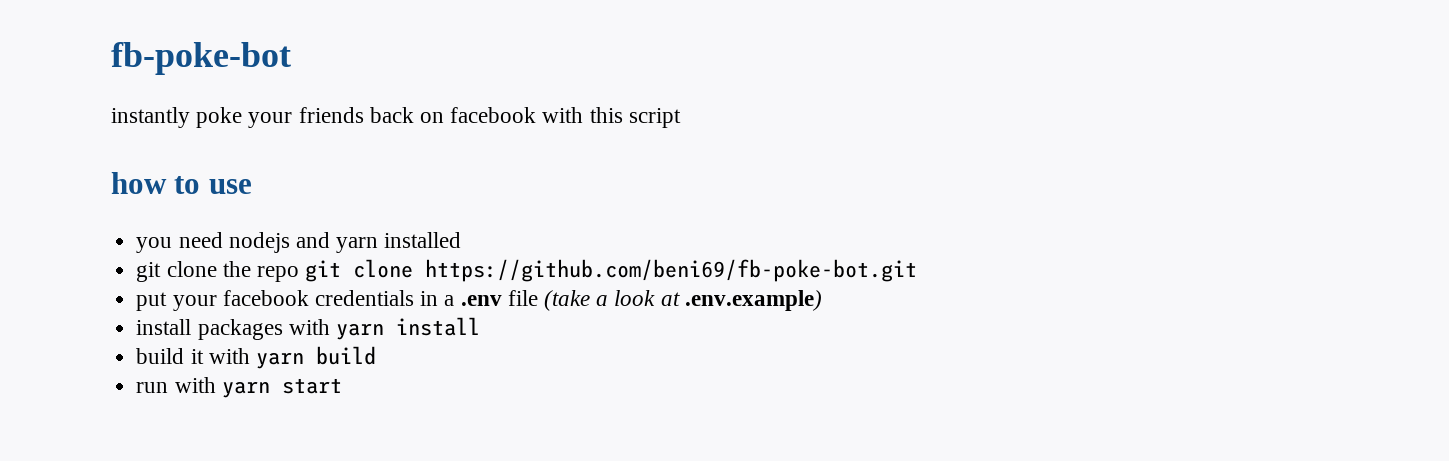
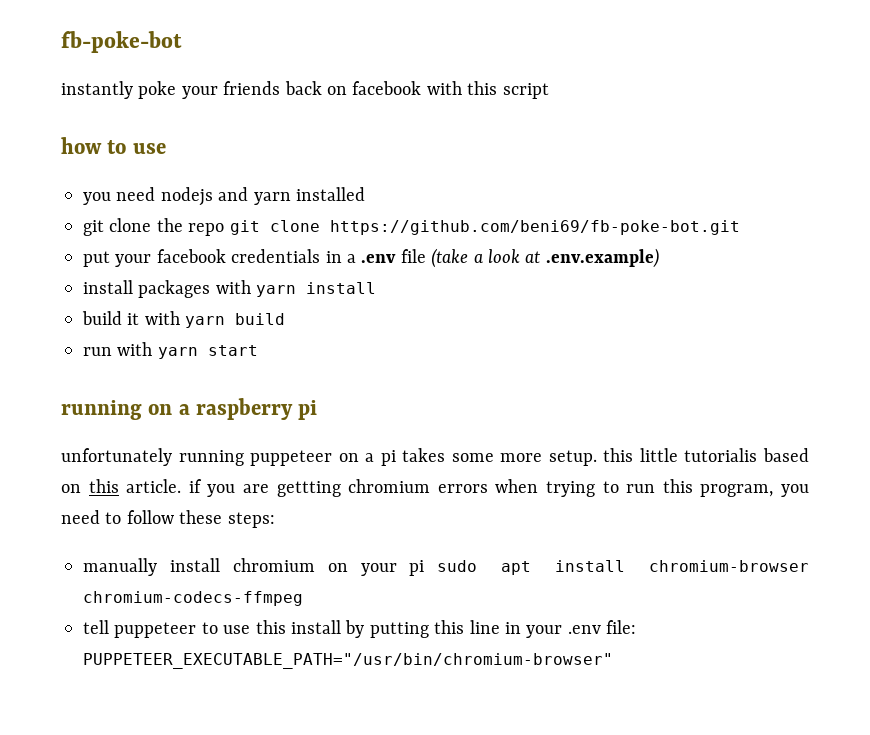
+ running on a raspberry pi
+ unfortunately running puppeteer on a pi takes some more setup. this little tutorialis based on this article. if you are gettting chromium errors when trying to run this program, you need to follow these steps:
+ manually install chromium on your pi sudo apt install chromium-browser chromium-codecs-ffmpeg
+ tell puppeteer to use this install by putting this line in your .env file: PUPPETEER_EXECUTABLE_PATH="/usr/bin/chromium-browser"

